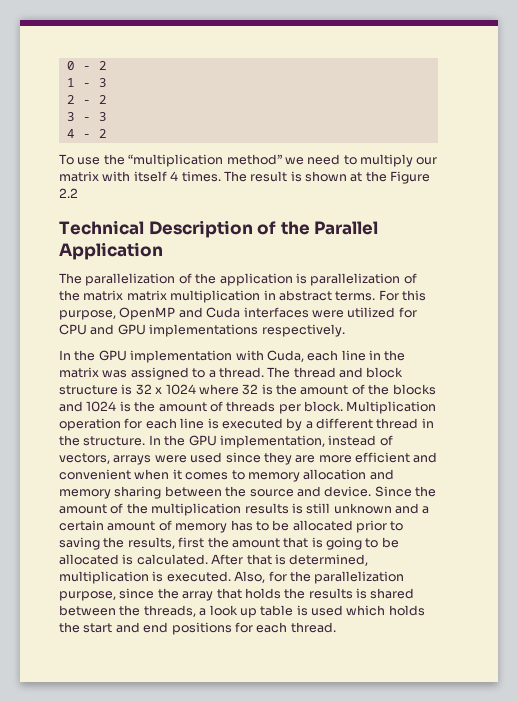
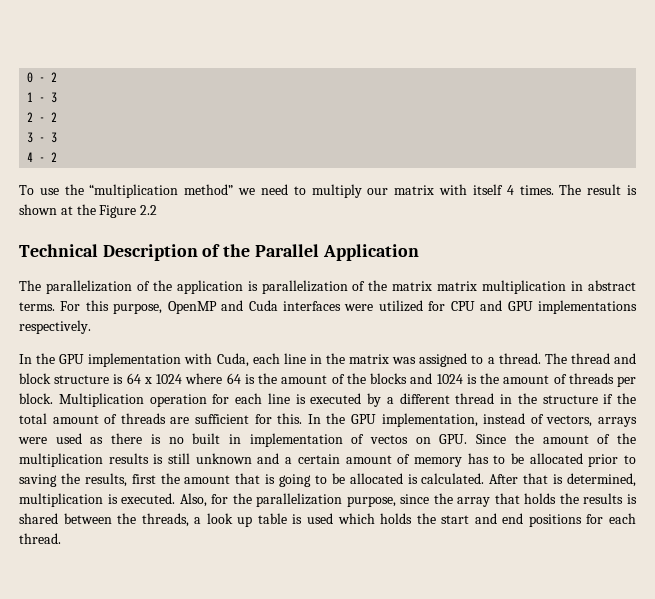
- The thread and block structure is 32 x 1024 where 32 is the amount of the blocks and 1024 is the amount of threads per block.
+ The thread and block structure is 64 x 1024 where 64 is the amount of the blocks and 1024 is the amount of threads per block.
- Multiplication operation for each line is executed by a different thread in the structure.
+ Multiplication operation for each line is executed by a different thread in the structure if the total amount of threads are sufficient for this.
- In the GPU implementation, instead of vectors, arrays were used since they are more efficient and convenient when it comes to memory allocation and memory sharing between the source and device. Since the amount of the multiplication results is still unknown and a certain amount of memory has to be allocated prior to saving the results, first the amount that is going to be allocated is calculated.
+ In the GPU implementation, instead of vectors, arrays were used as there is no built in implementation of vectos on GPU. Since the amount of the multiplication results is still unknown and a certain amount of memory has to be allocated prior to saving the results, first the amount that is going to be allocated is calculated.

